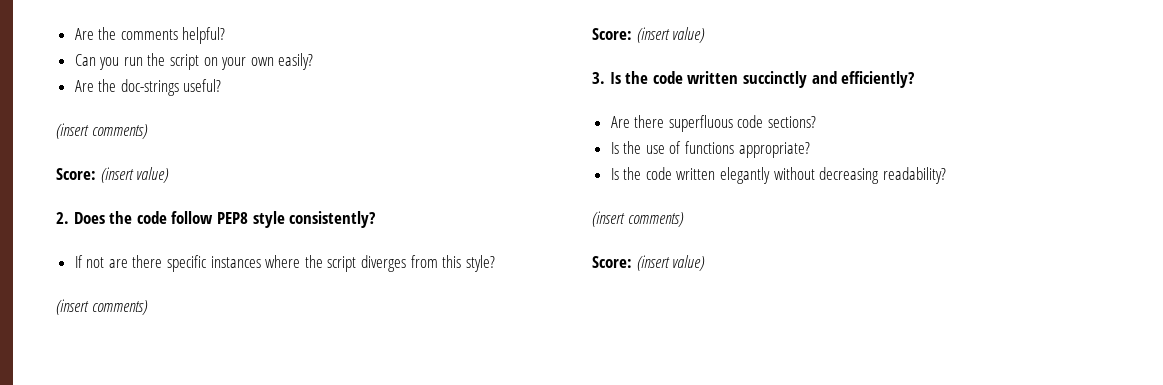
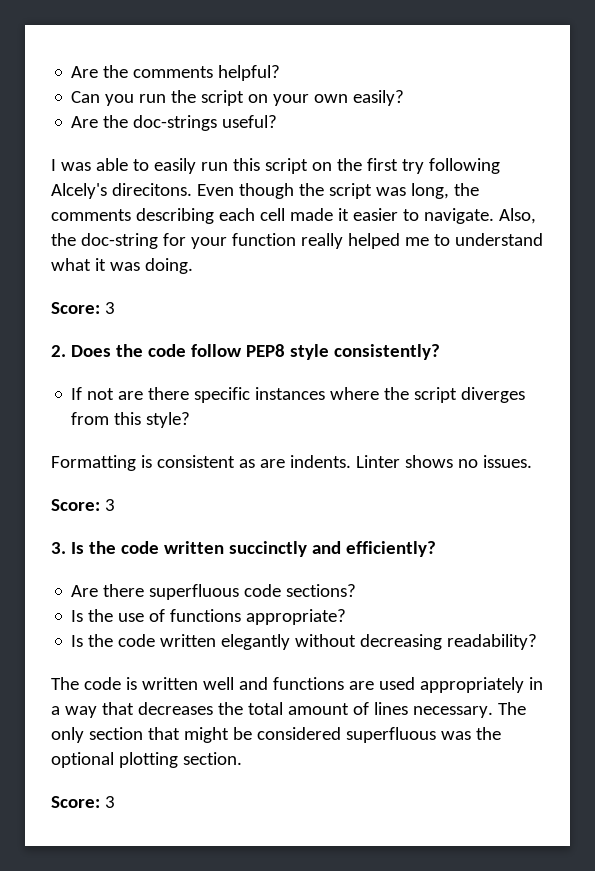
  Are the doc-strings useful?
- (insert comments)
- Score: (insert value)
+ I was able to easily run this script on the first try following Alcely's direcitons. Even though the script was long, the comments describing each cell made it easier to navigate. Also, the doc-string for your function really helped me to understand what it was doing.
+ Score: 3
  If not are there specific instances where the script diverges from this style?
- (insert comments)
- Score: (insert value)
+ Formatting is consistent as are indents. Linter shows no issues.
+ Score: 3
  Is the code written elegantly without decreasing readability?
- (insert comments)
- Score: (insert value)
+ The code is written well and functions are used appropriately in a way that decreases the total amount of lines necessary. The only section that might be considered superfluous was the optional plotting section.
+ Score: 3

